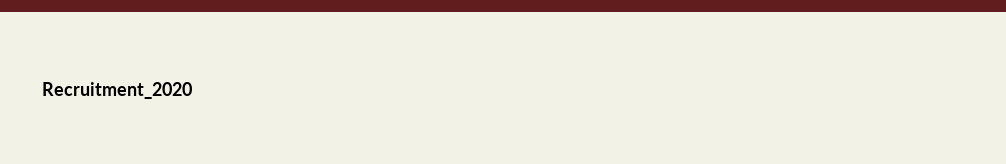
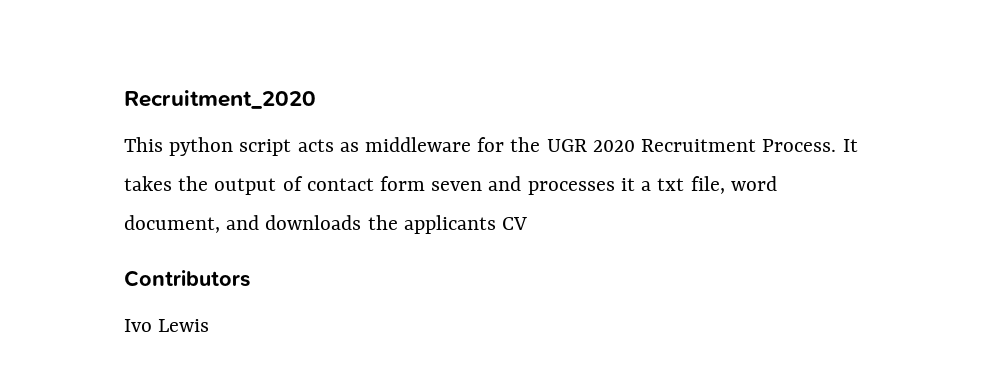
+ This python script acts as middleware for the UGR 2020 Recruitment Process. It takes the output of contact form seven and processes it a txt file, word document, and downloads the applicants CV
+ Contributors
+ Ivo Lewis

